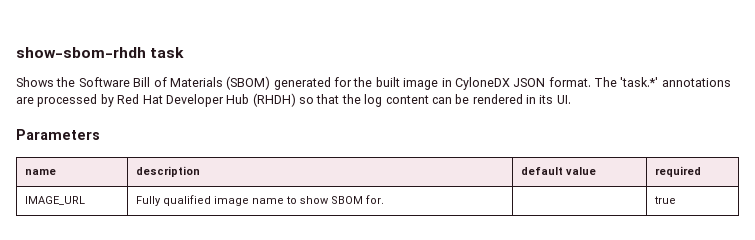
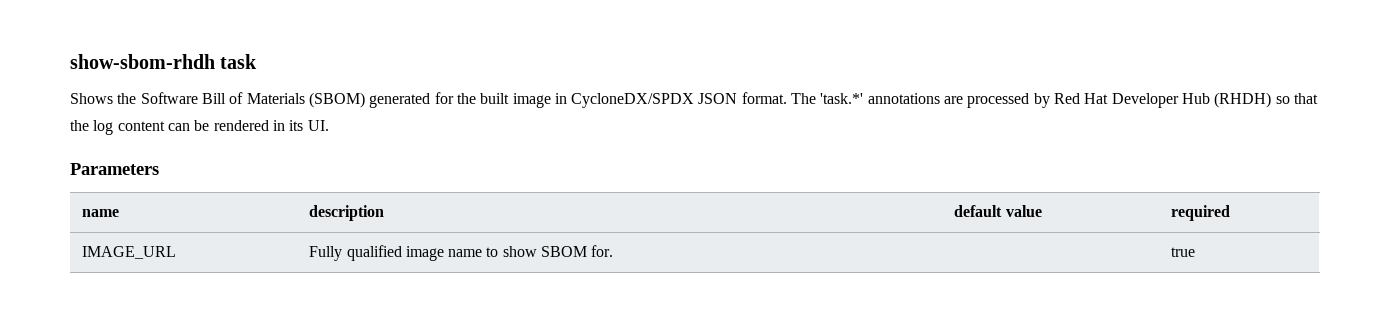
- Shows the Software Bill of Materials (SBOM) generated for the built image in CyloneDX JSON format.
+ Shows the Software Bill of Materials (SBOM) generated for the built image in CycloneDX/SPDX JSON format.

